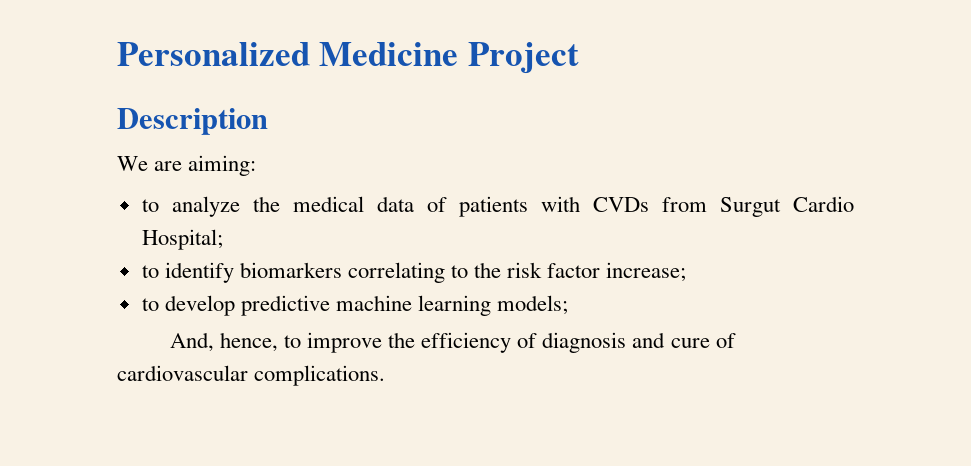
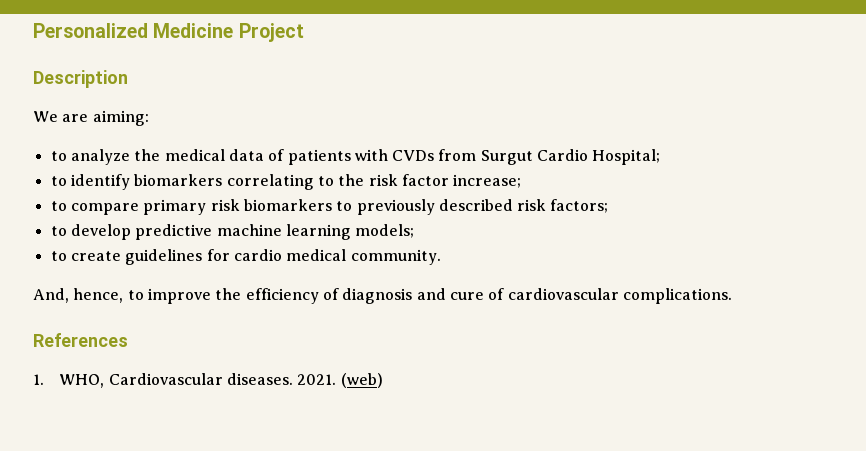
+ to compare primary risk biomarkers to previously described risk factors;
+ to create guidelines for cardio medical community.
+ References
+ 1. WHO, Cardiovascular diseases. 2021. (web)

